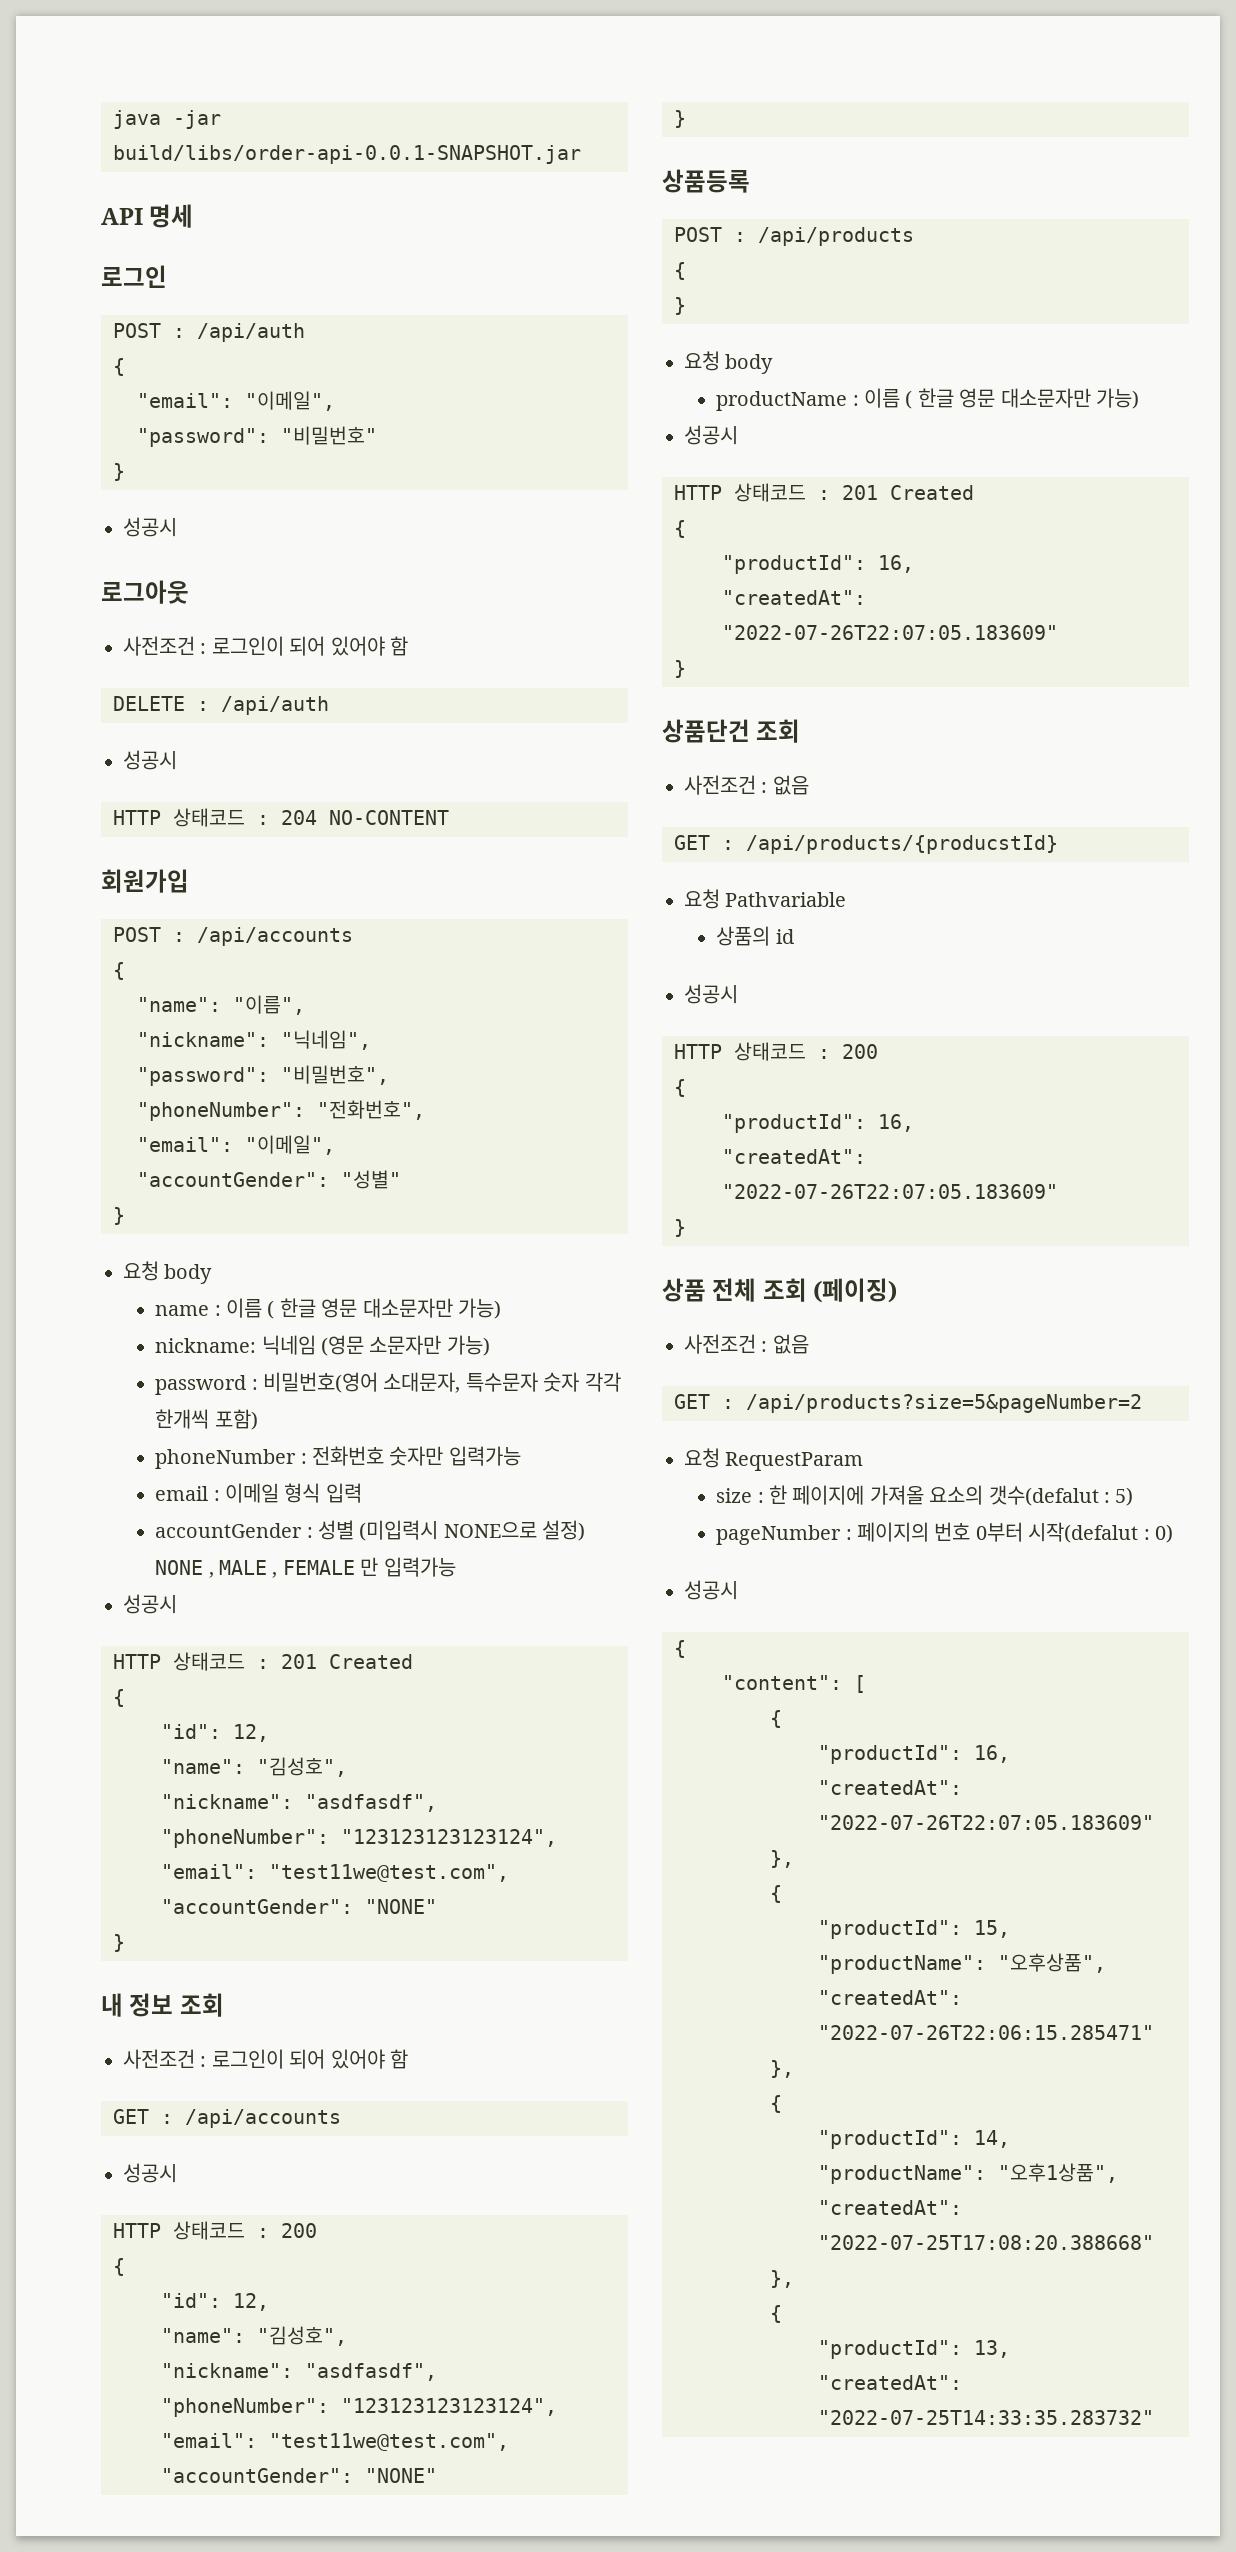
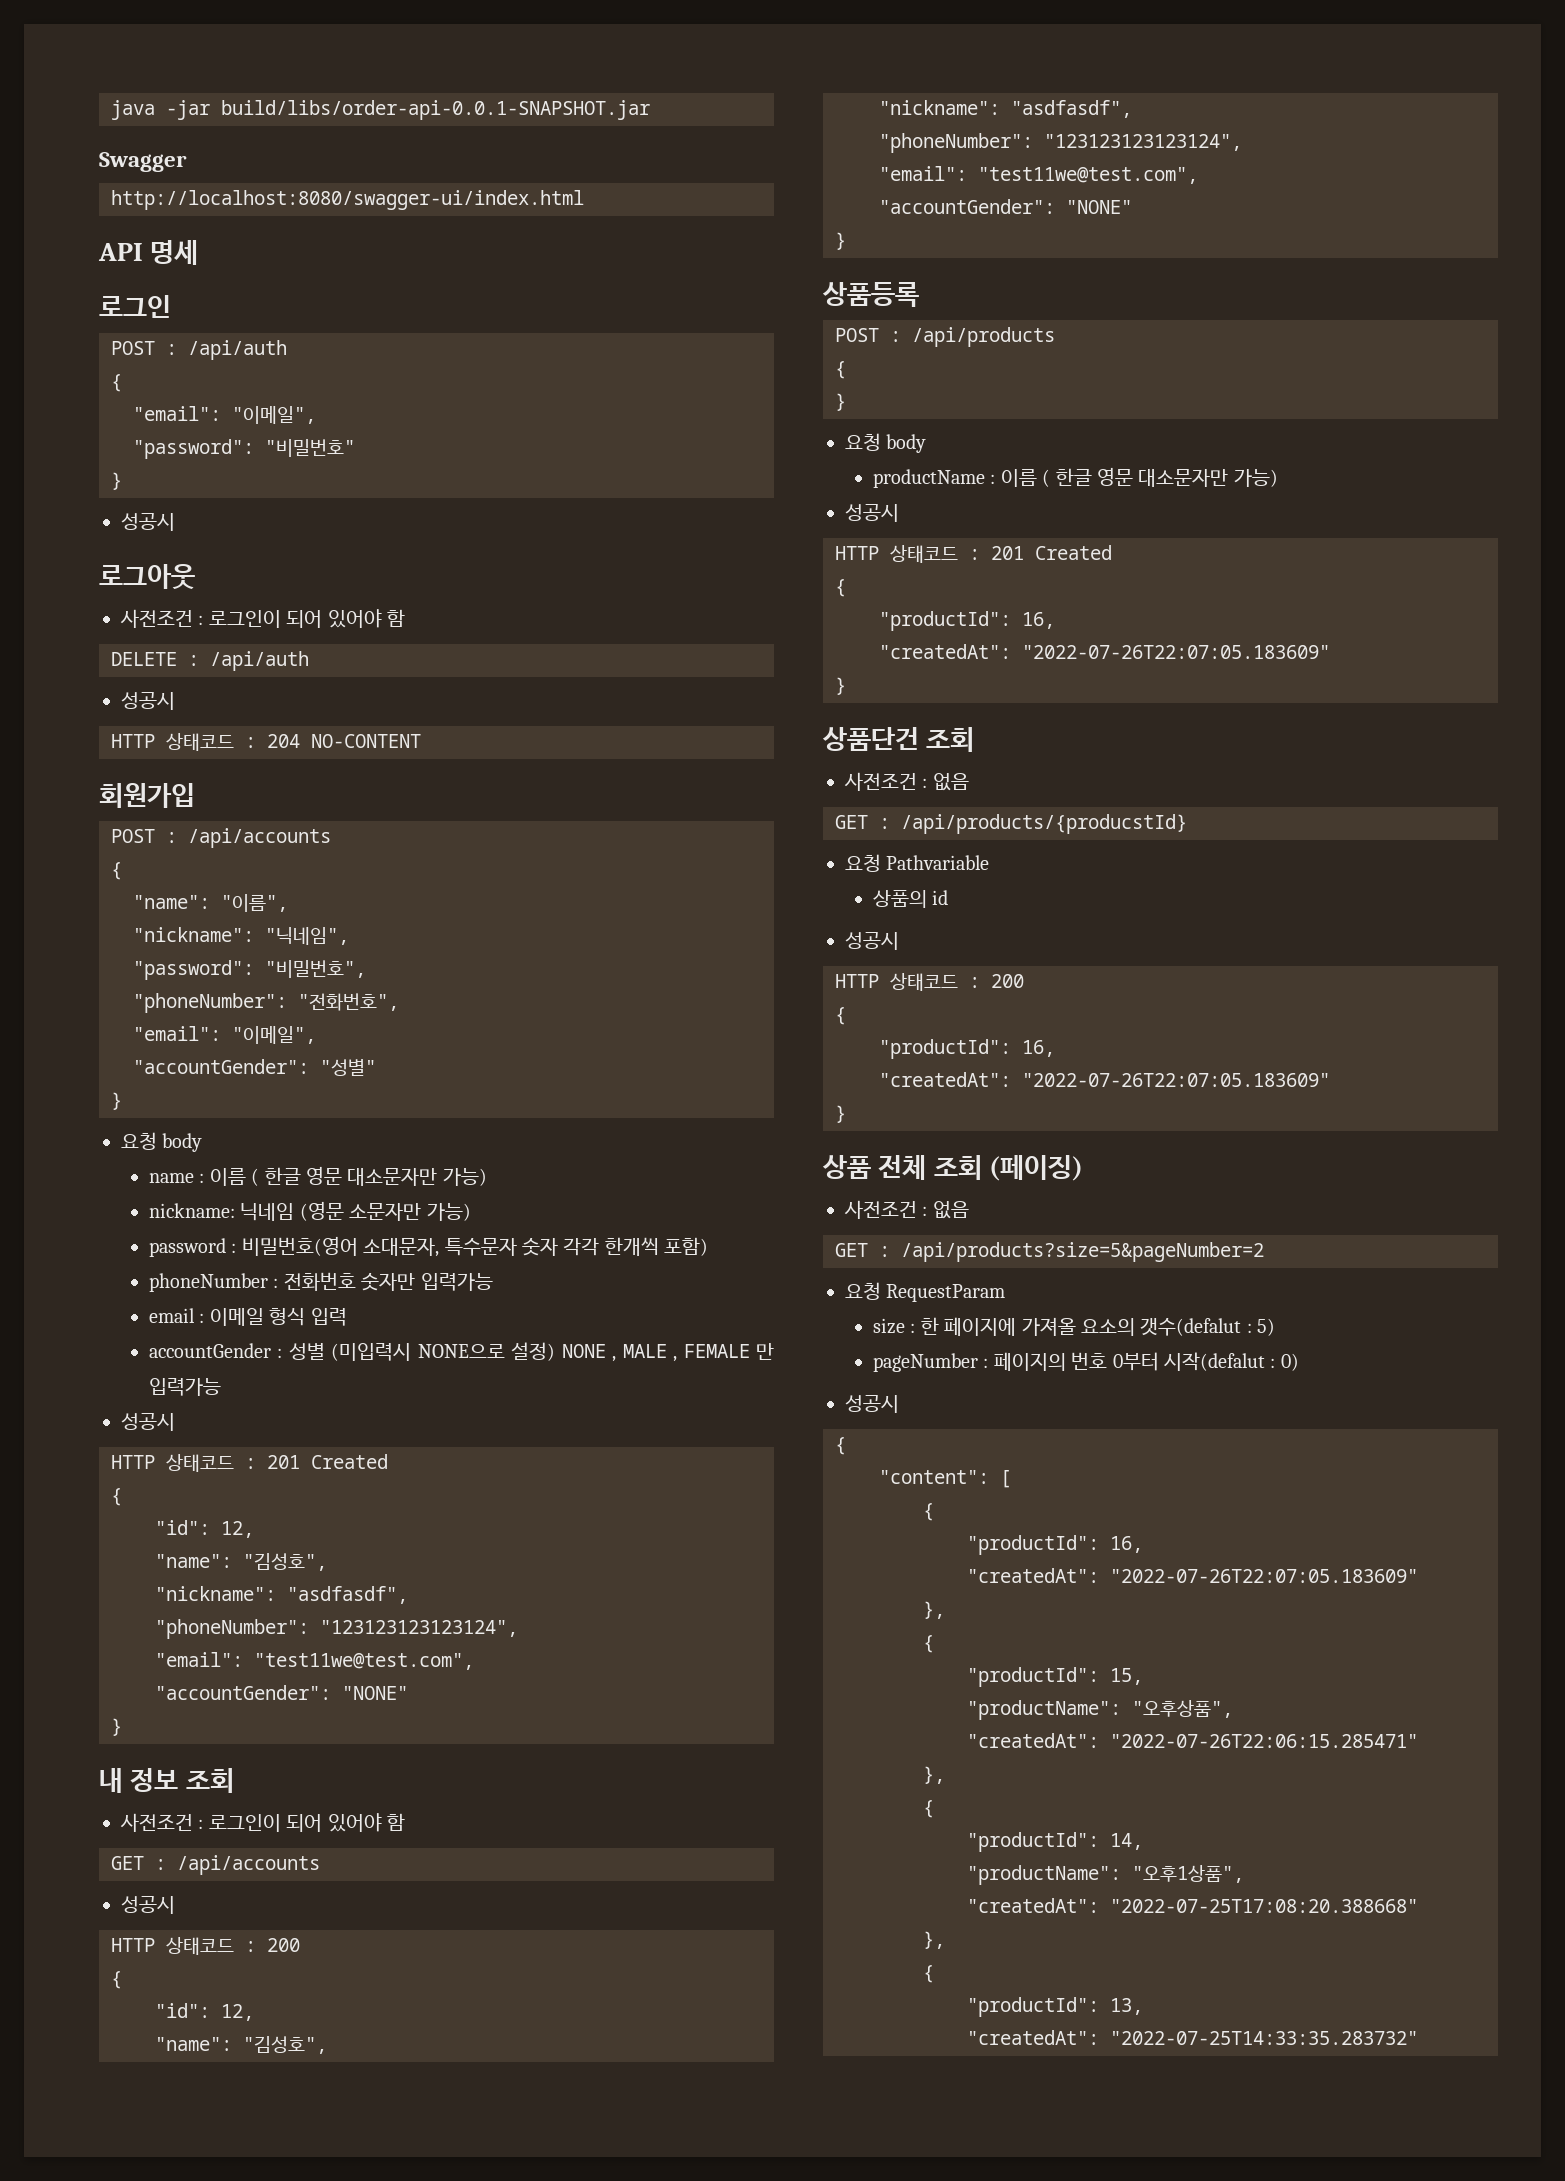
+ Swagger
+ http://localhost:8080/swagger-ui/index.html

